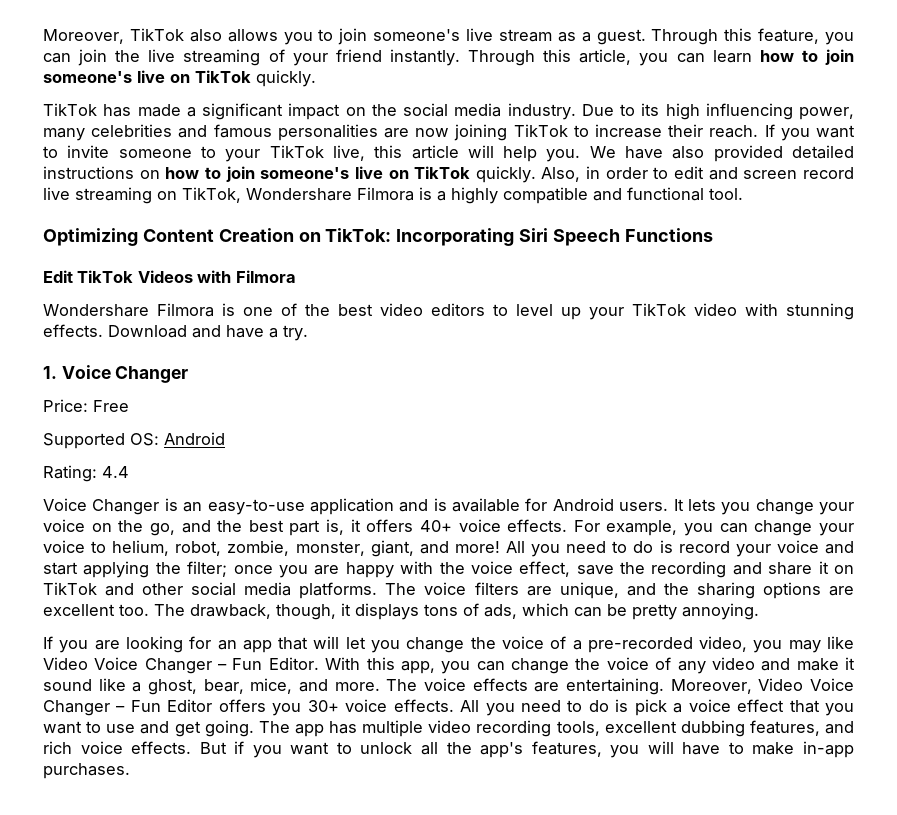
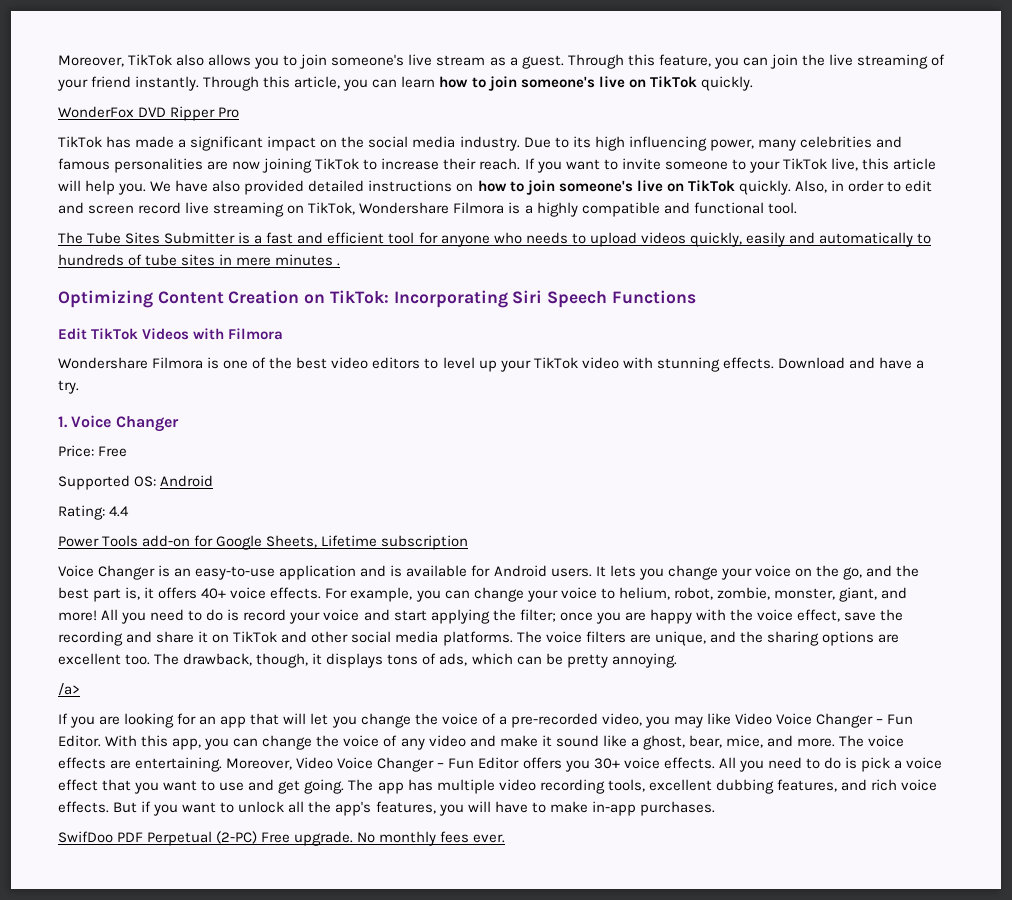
+ WonderFox DVD Ripper Pro
+ The Tube Sites Submitter is a fast and efficient tool for anyone who needs to upload videos quickly, easily and automatically to hundreds of tube sites in mere minutes .
+ Power Tools add-on for Google Sheets, Lifetime subscription
+ /a>
+ SwifDoo PDF Perpetual (2-PC) Free upgrade. No monthly fees ever.

